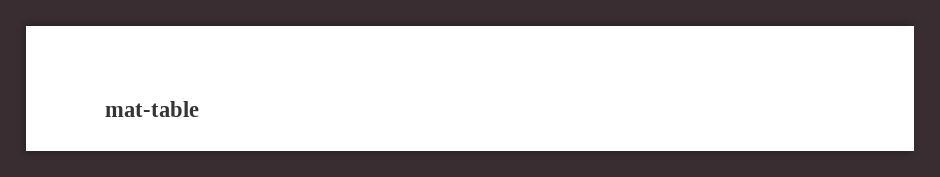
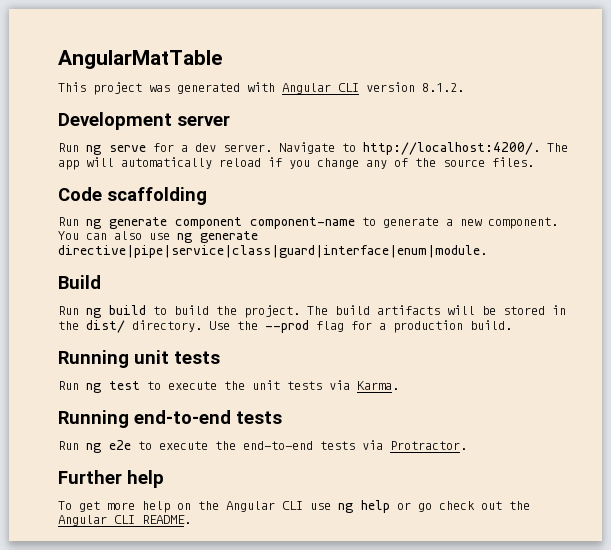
- mat-table
+ AngularMatTable
+ This project was generated with Angular CLI version 8.1.2.
+ Development server
+ Run ng serve for a dev server. Navigate to http://localhost:4200/. The app will automatically reload if you change any of the source files.
+ Code scaffolding
+ Run ng generate component component-name to generate a new component. You can also use ng generate directive|pipe|service|class|guard|interface|enum|module.
+ Build
+ Run ng build to build the project. The build artifacts will be stored in the dist/ directory. Use the --prod flag for a production build.
+ Running unit tests
+ Run ng test to execute the unit tests via Karma.
+ Running end-to-end tests
+ Run ng e2e to execute the end-to-end tests via Protractor.
+ Further help
+ To get more help on the Angular CLI use ng help or go check out the Angular CLI README.

